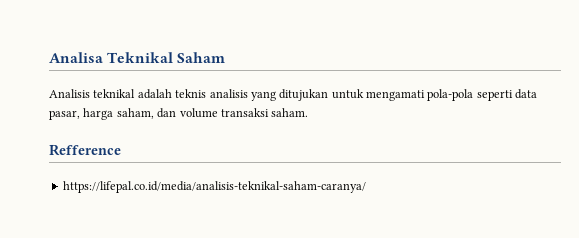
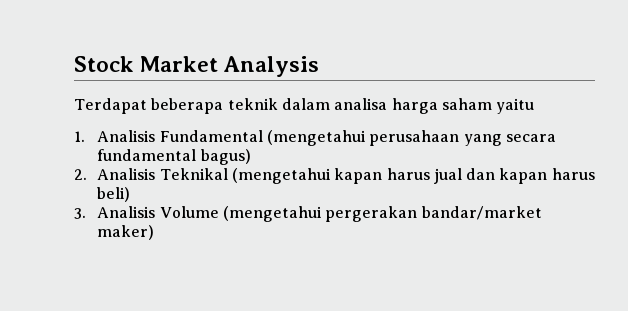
- Analisa Teknikal Saham
- Analisis teknikal adalah teknis analisis yang ditujukan untuk mengamati pola-pola seperti data pasar, harga saham, dan volume transaksi saham.
- Refference
- https://lifepal.co.id/media/analisis-teknikal-saham-caranya/
+ Stock Market Analysis
+ Terdapat beberapa teknik dalam analisa harga saham yaitu
+ 1. Analisis Fundamental (mengetahui perusahaan yang secara fundamental bagus)
+ 2. Analisis Teknikal (mengetahui kapan harus jual dan kapan harus beli)
+ 3. Analisis Volume (mengetahui pergerakan bandar/market maker)

